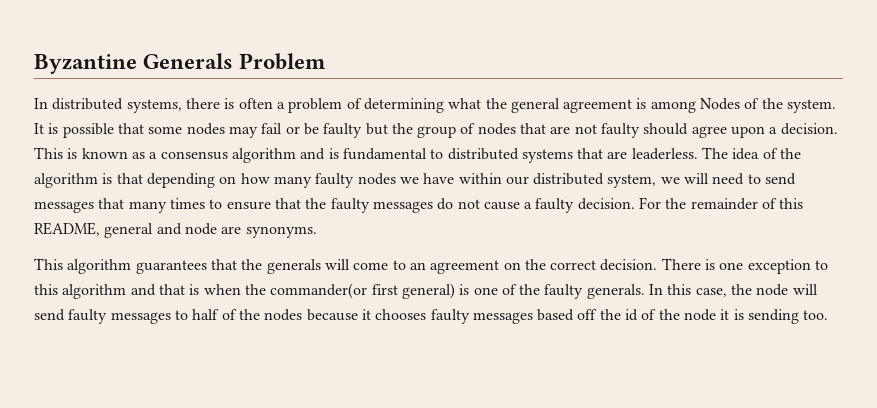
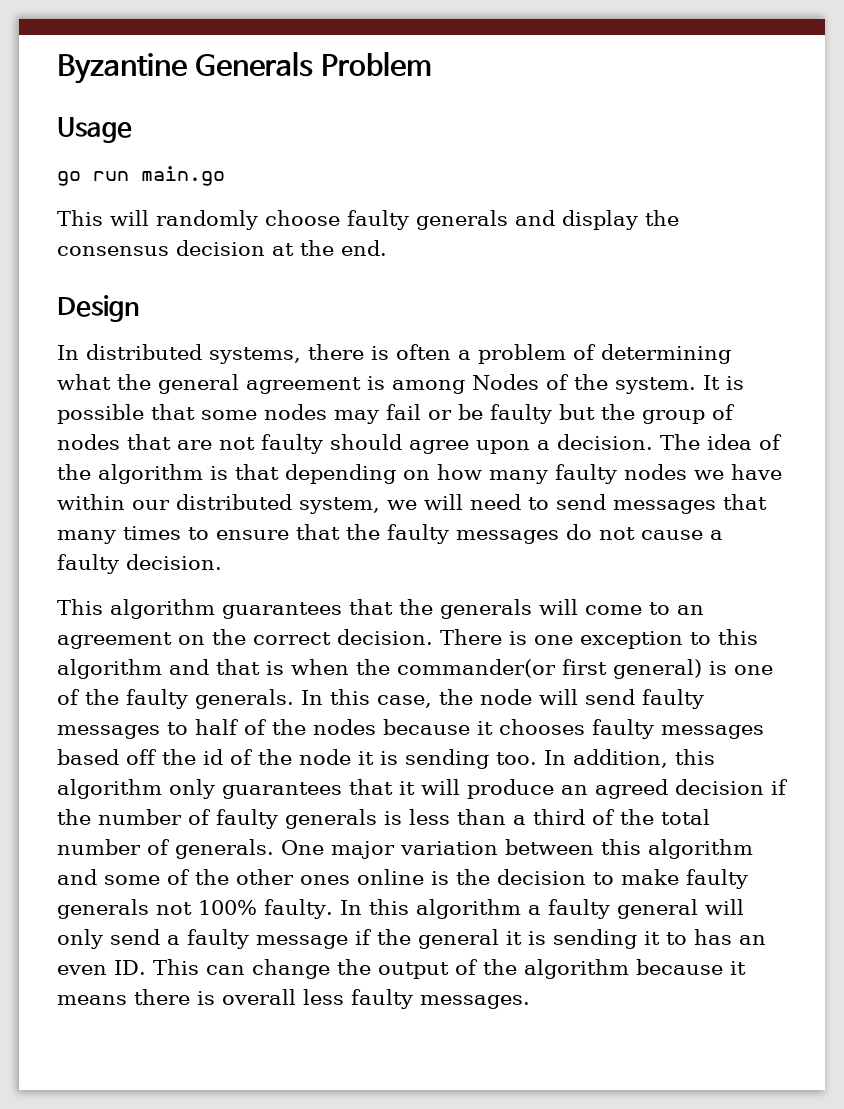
+ Usage
+ go run main.go
+ This will randomly choose faulty generals and display the consensus decision at the end.
+ Design
- This is known as a consensus algorithm and is fundamental to distributed systems that are leaderless.
- For the remainder of this README, general and node are synonyms.
+ In addition, this algorithm only guarantees that it will produce an agreed decision if the number of faulty generals is less than a third of the total number of generals. One major variation between this algorithm and some of the other ones online is the decision to make faulty generals not 100% faulty. In this algorithm a faulty general will only send a faulty message if the general it is sending it to has an even ID. This can change the output of the algorithm because it means there is overall less faulty messages.

